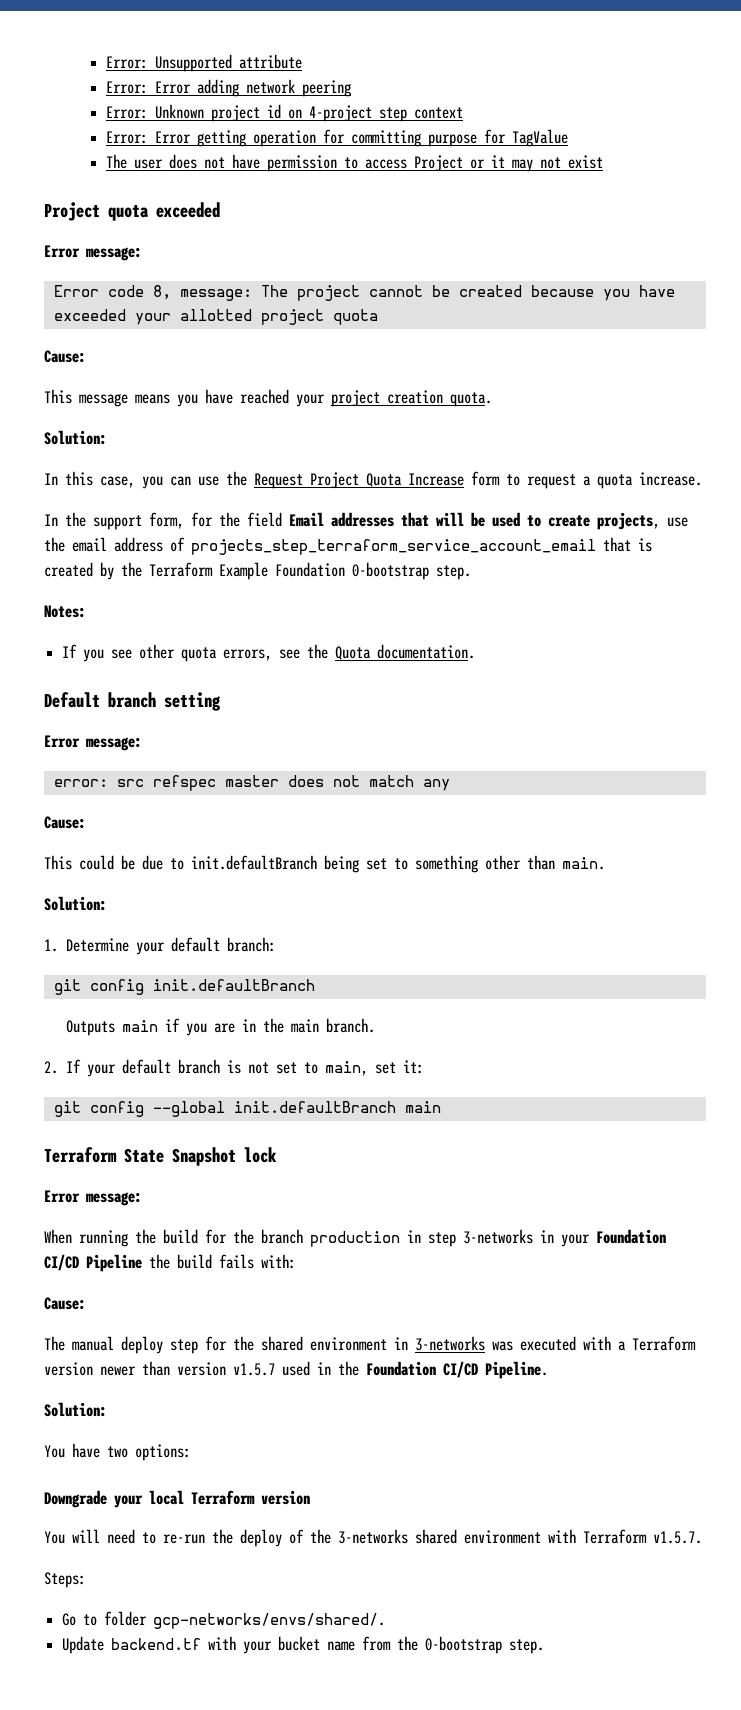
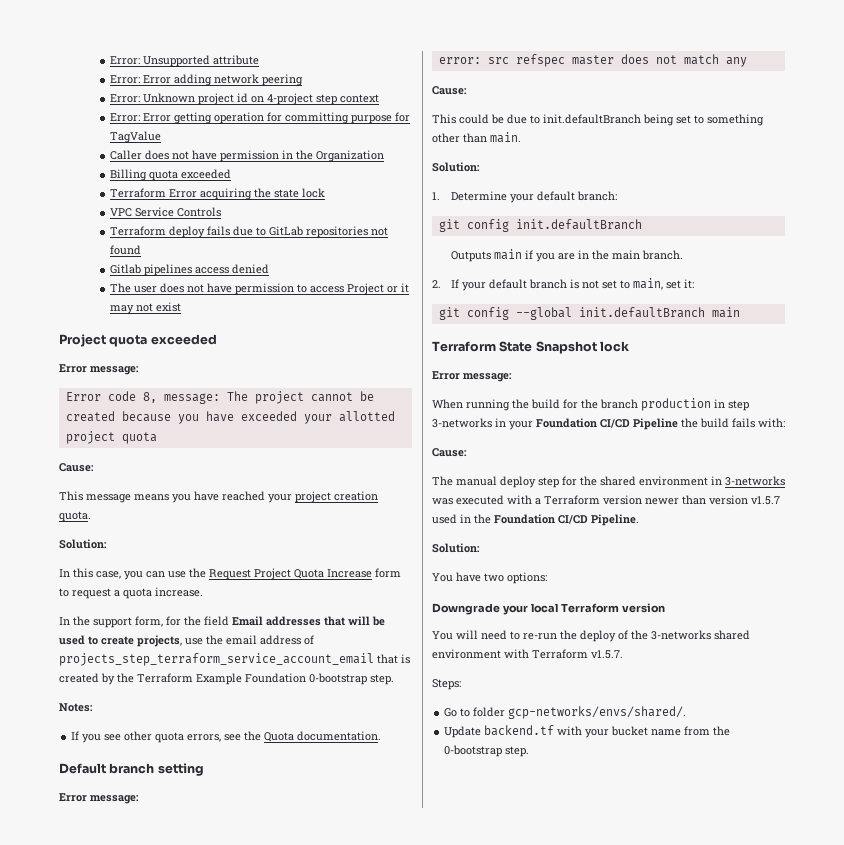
+ Caller does not have permission in the Organization
+ Billing quota exceeded
+ Terraform Error acquiring the state lock
+ VPC Service Controls
+ Terraform deploy fails due to GitLab repositories not found
+ Gitlab pipelines access denied

